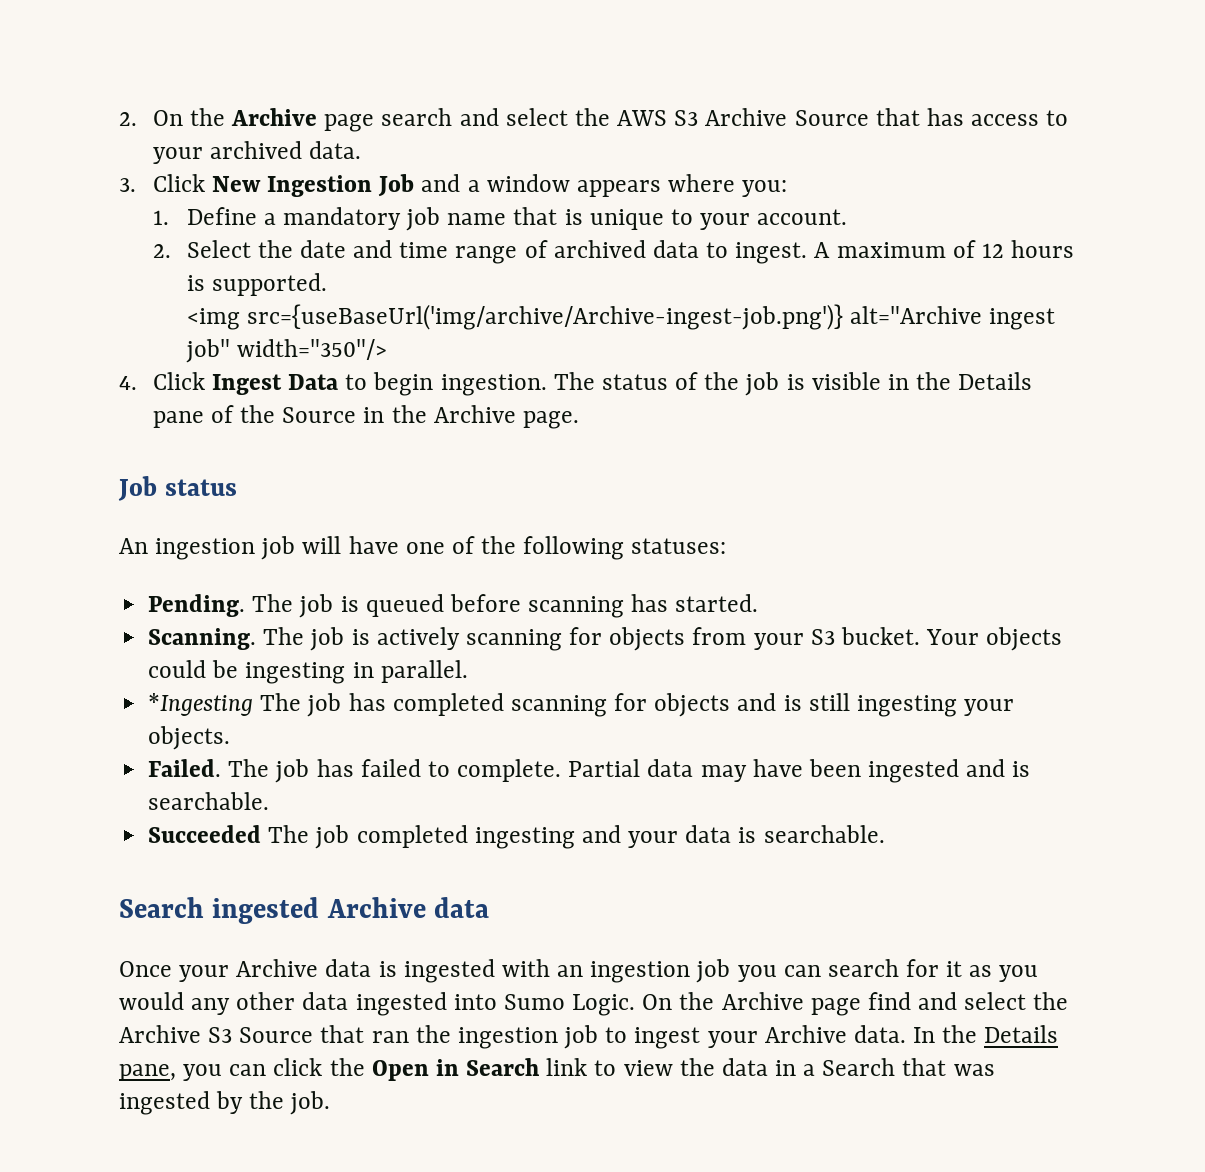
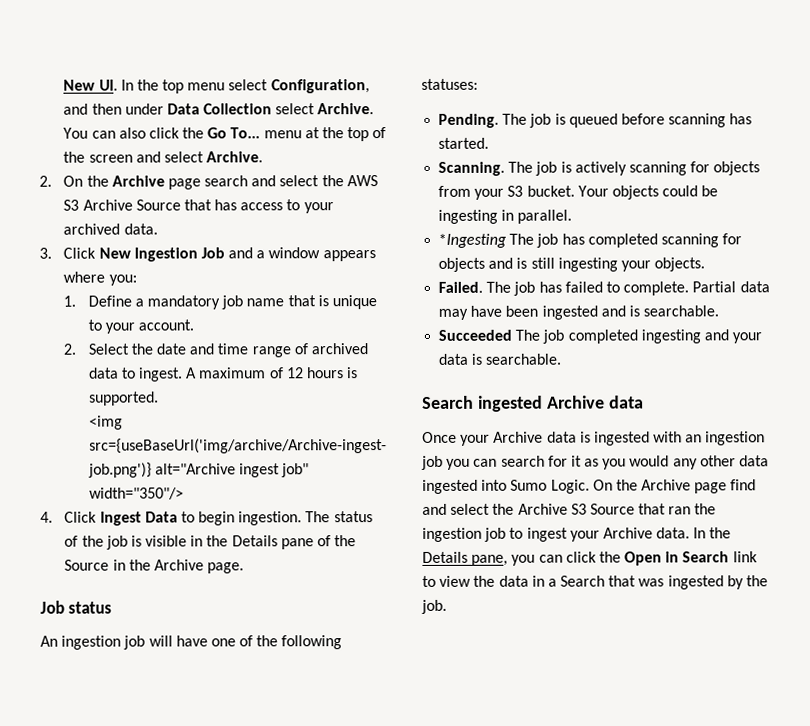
+ New UI. In the top menu select Configuration, and then under Data Collection select Archive. You can also click the Go To... menu at the top of the screen and select Archive.

